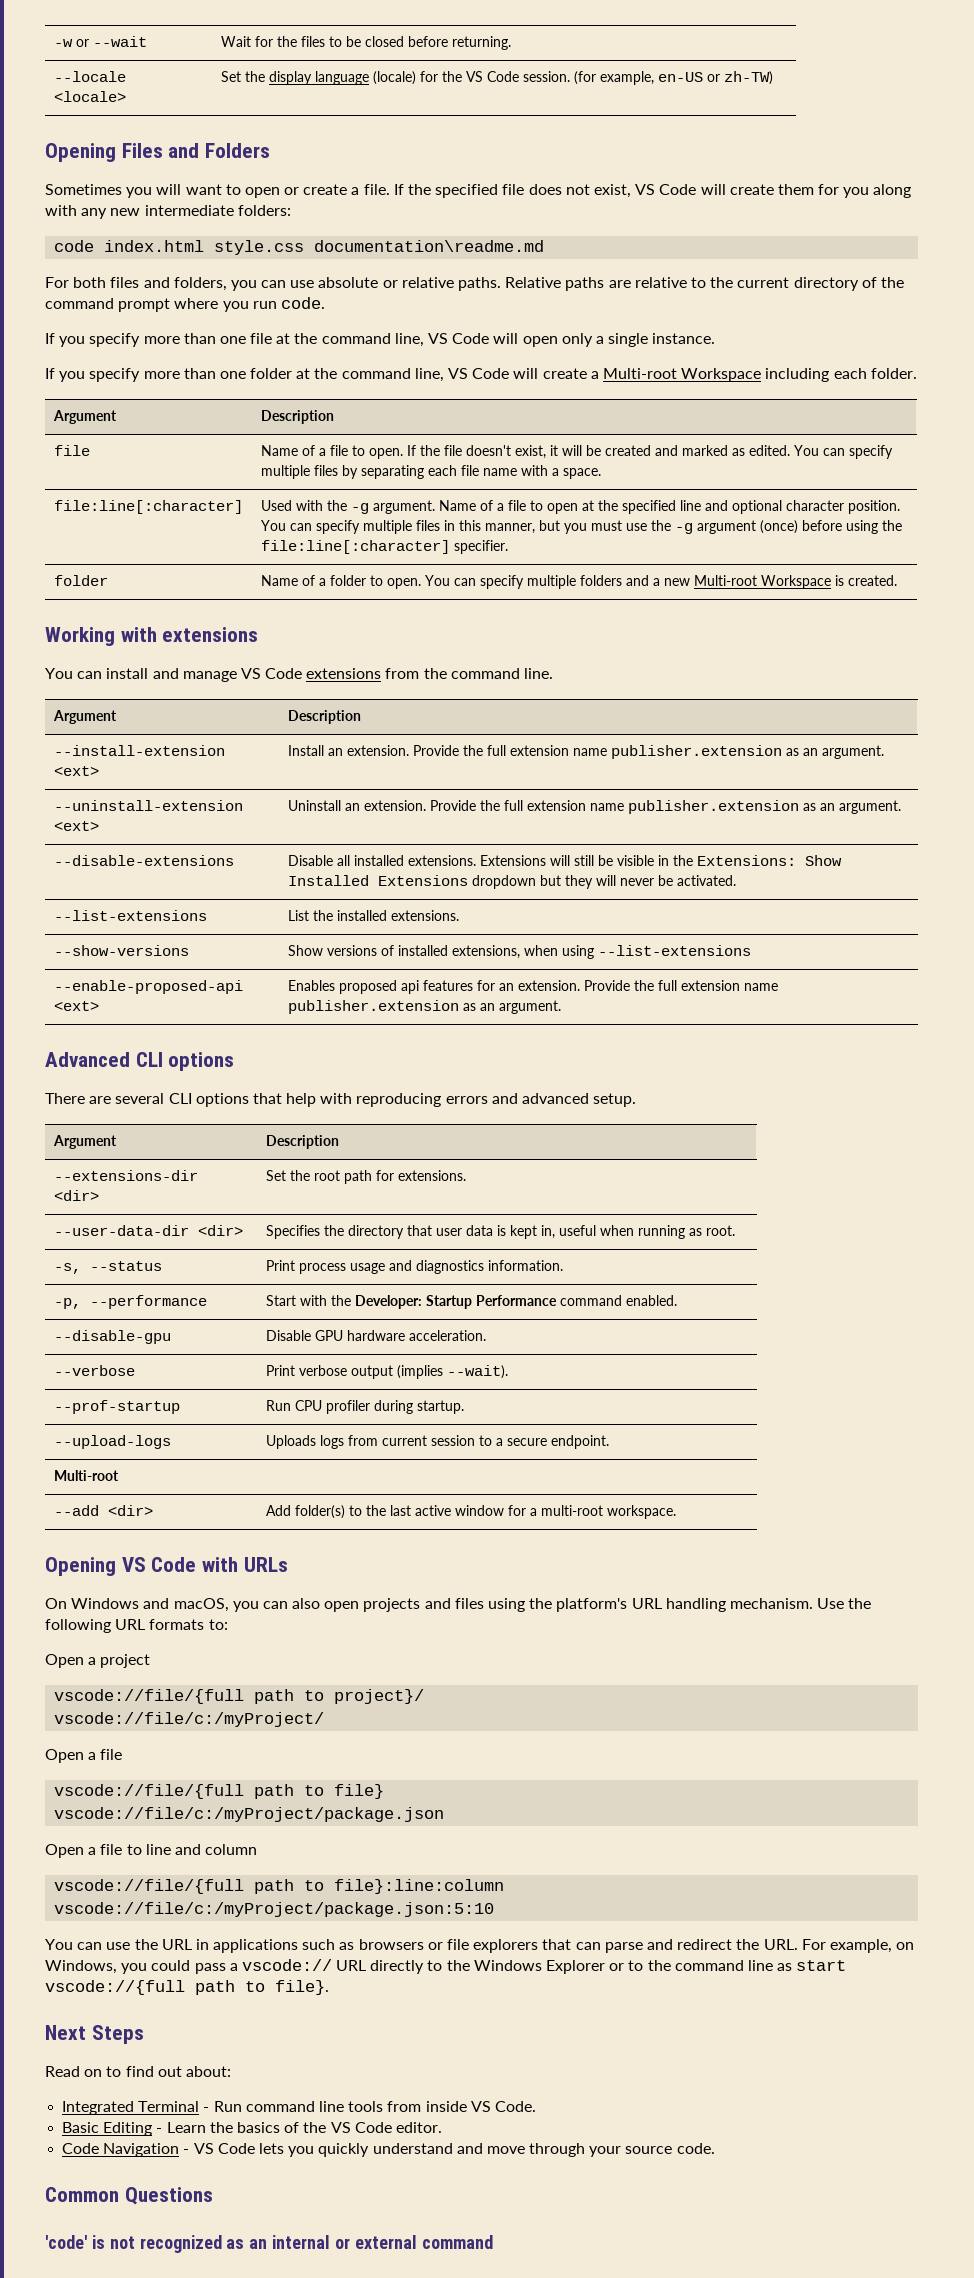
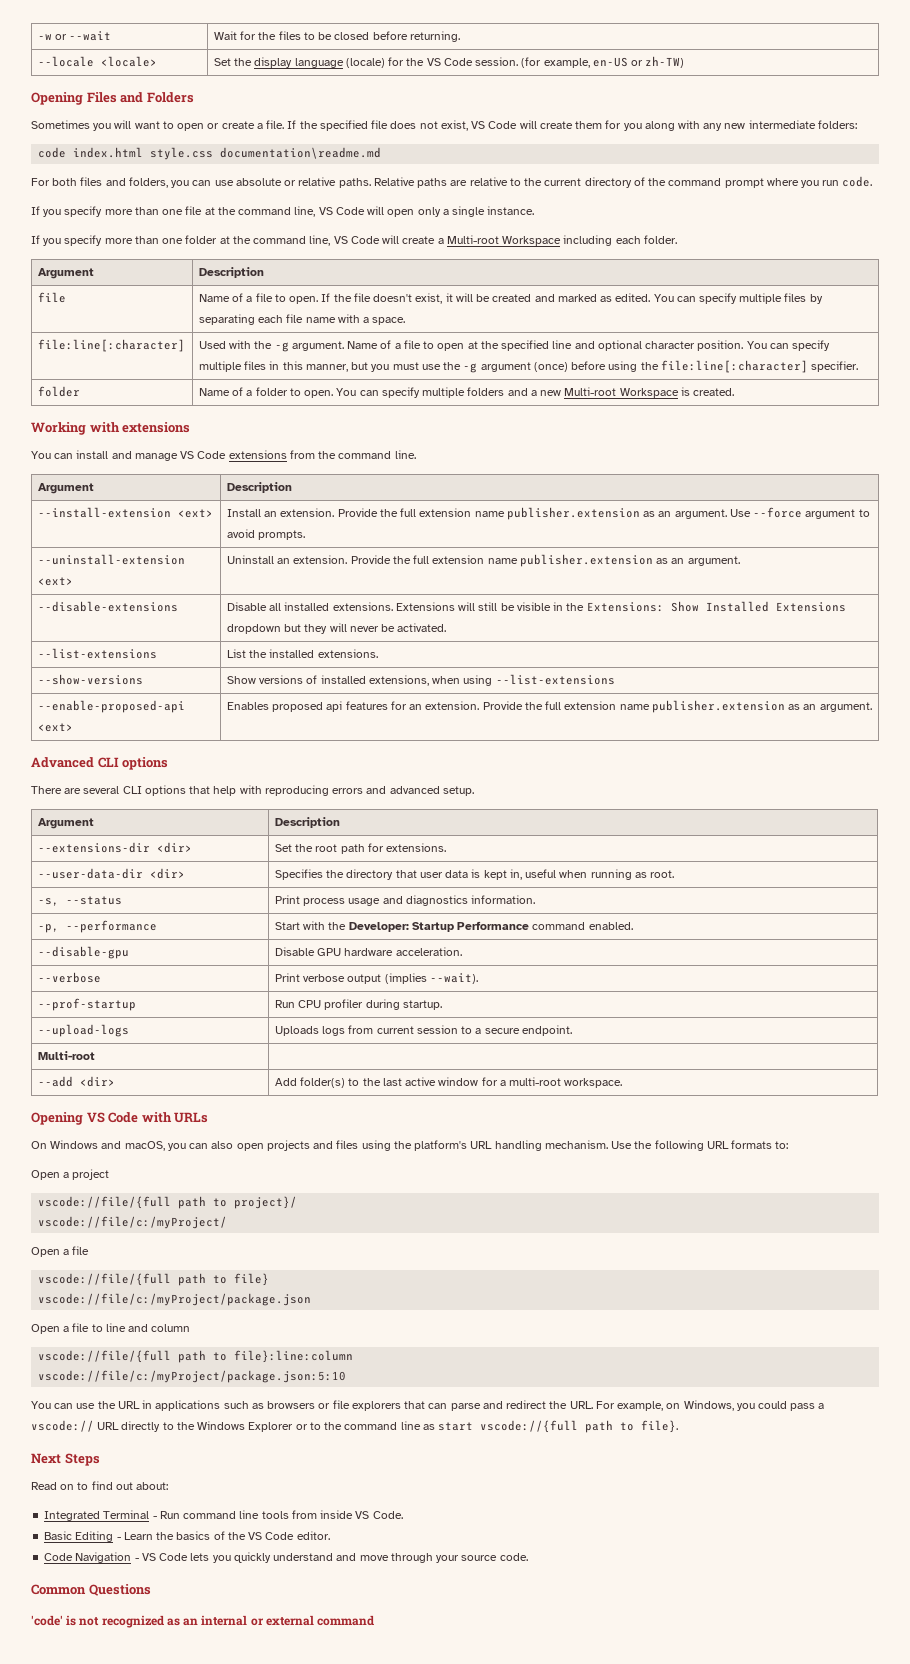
- --install-extension <ext> | Install an extension. Provide the full extension name publisher.extension as an argument.
+ --install-extension <ext> | Install an extension. Provide the full extension name publisher.extension as an argument. Use --force argument to avoid prompts.

